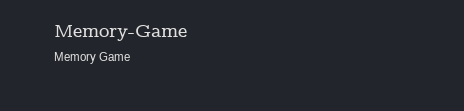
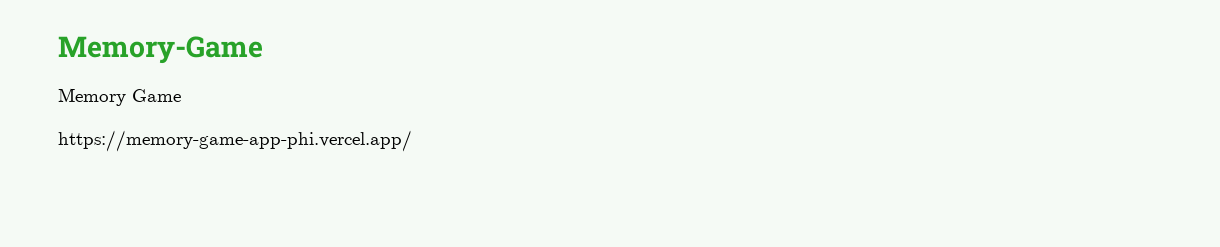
+ https://memory-game-app-phi.vercel.app/

